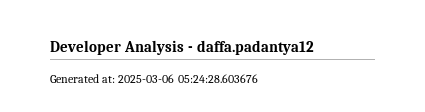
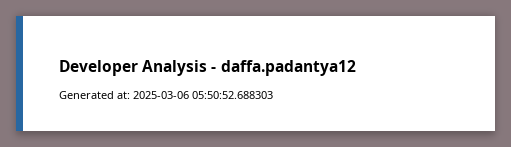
- Generated at: 2025-03-06 05:24:28.603676
+ Generated at: 2025-03-06 05:50:52.688303

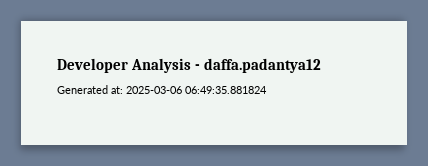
- Generated at: 2025-03-06 05:50:52.688303
+ Generated at: 2025-03-06 06:49:35.881824

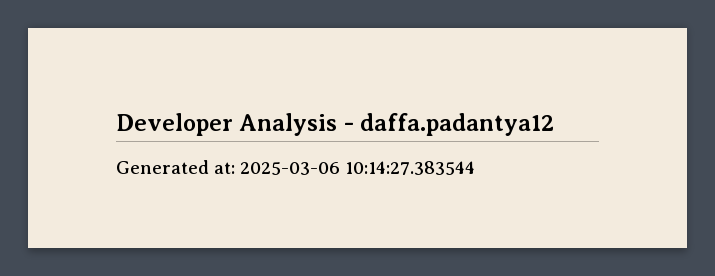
- Generated at: 2025-03-06 06:49:35.881824
+ Generated at: 2025-03-06 10:14:27.383544

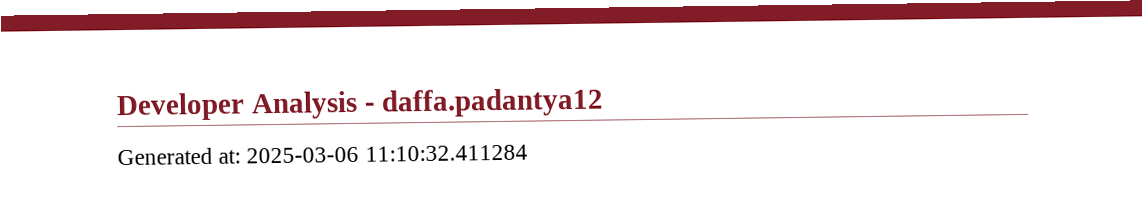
- Generated at: 2025-03-06 10:14:27.383544
+ Generated at: 2025-03-06 11:10:32.411284

